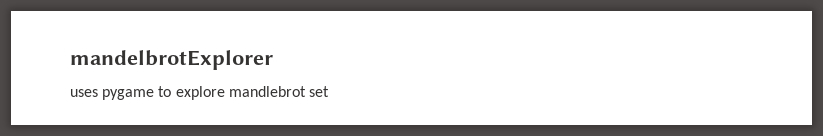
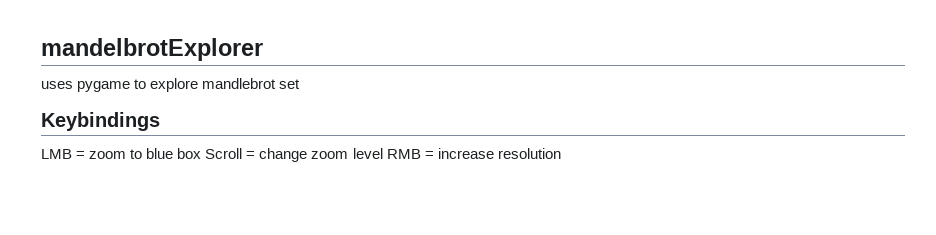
+ Keybindings
+ LMB = zoom to blue box Scroll = change zoom level RMB = increase resolution

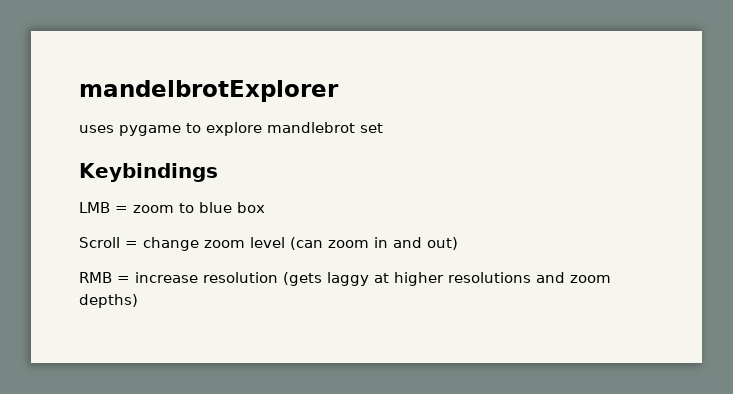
- LMB = zoom to blue box Scroll = change zoom level RMB = increase resolution
+ LMB = zoom to blue box
+ Scroll = change zoom level (can zoom in and out)
+ RMB = increase resolution (gets laggy at higher resolutions and zoom depths)

